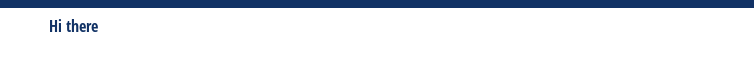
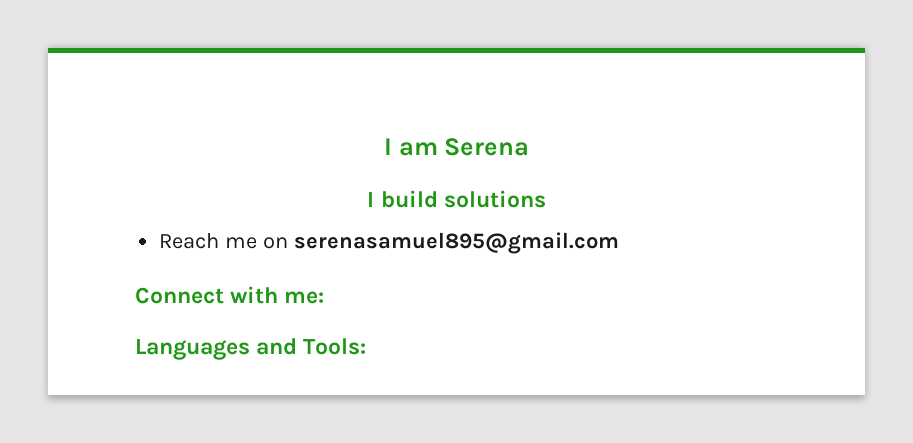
- Hi there
+ I am Serena
+ I build solutions
+ Reach me on serenasamuel895@gmail.com
+ Connect with me:
+ Languages and Tools:

